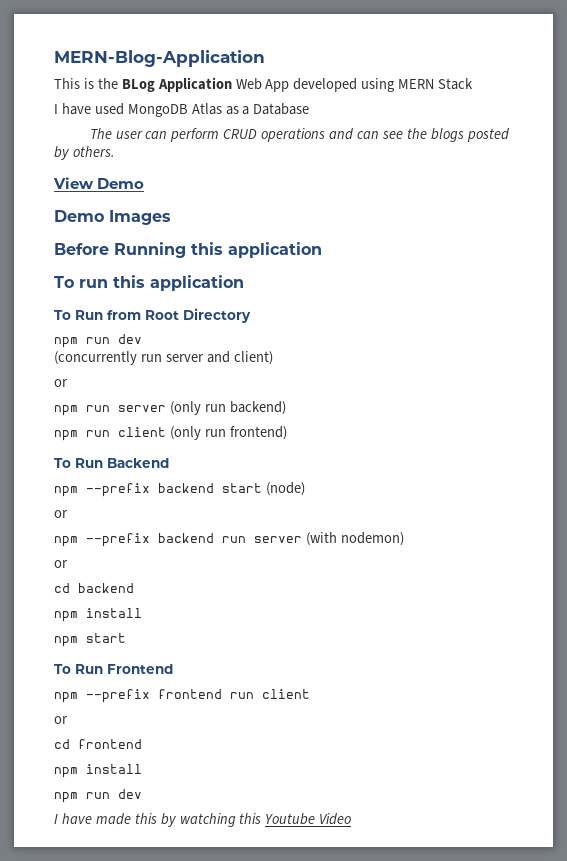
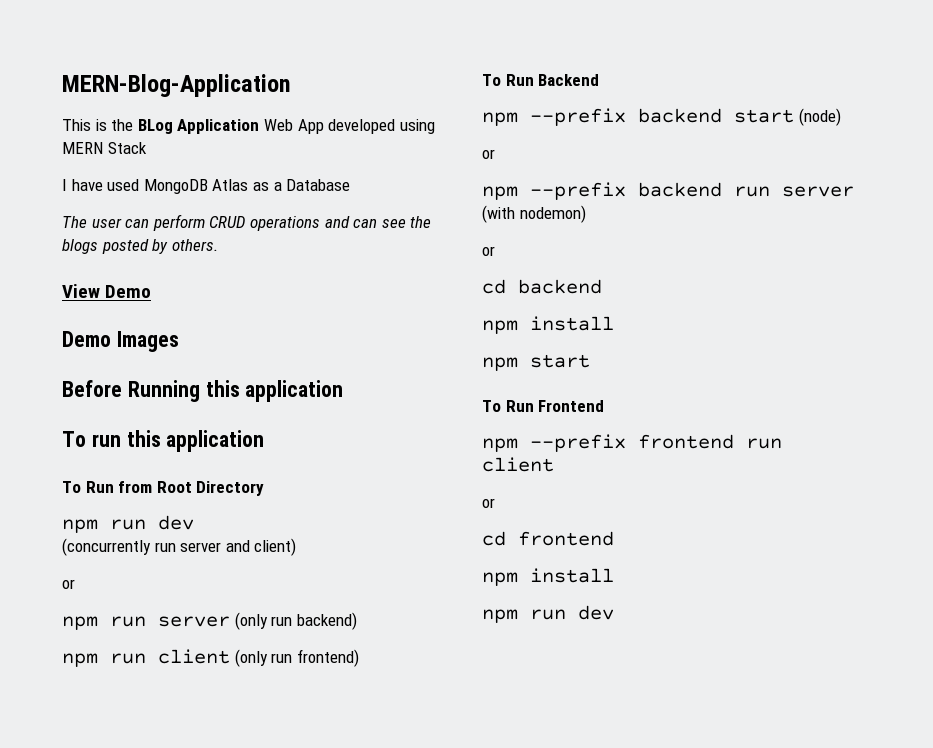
- I have made this by watching this Youtube Video

